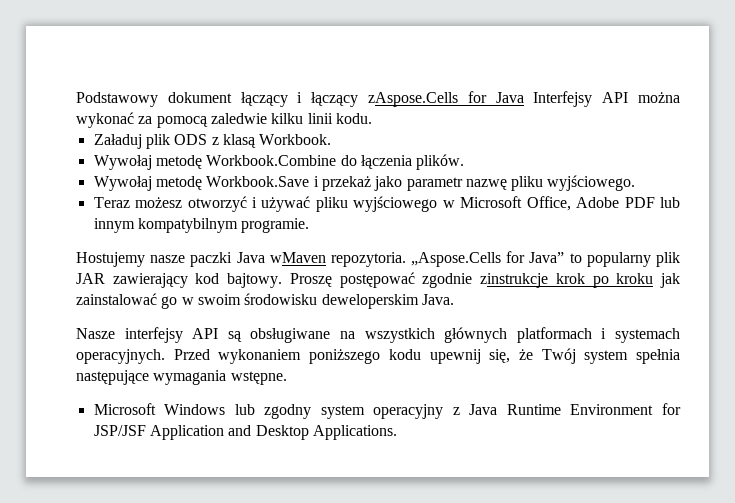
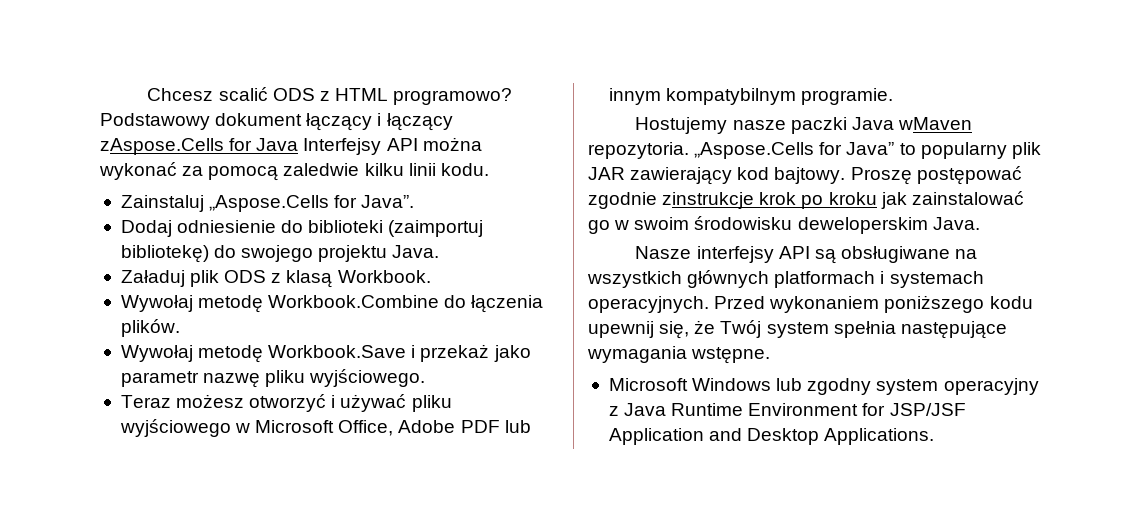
+ Chcesz scalić ODS z HTML programowo?
+ Zainstaluj „Aspose.Cells for Java”.
+ Dodaj odniesienie do biblioteki (zaimportuj bibliotekę) do swojego projektu Java.

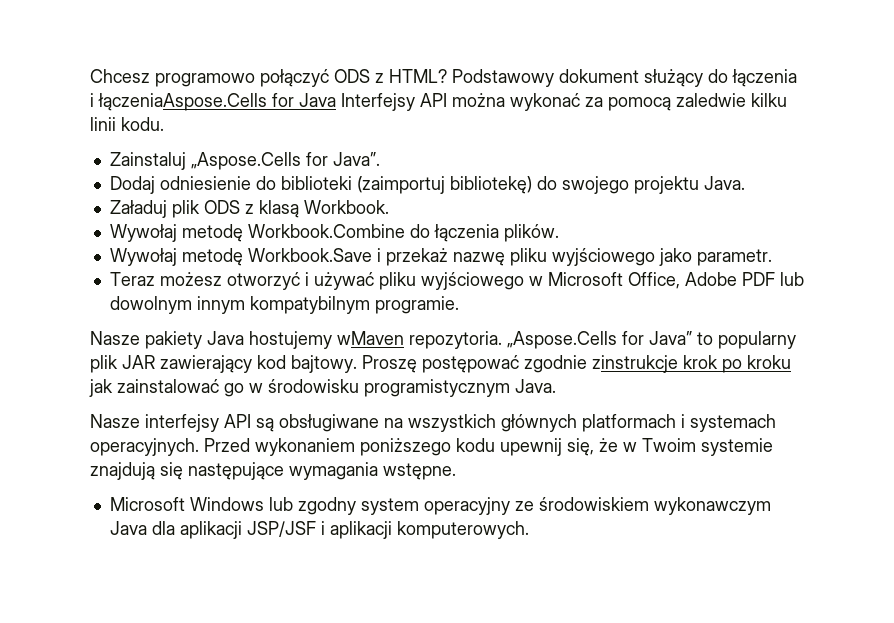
- Chcesz scalić ODS z HTML programowo? Podstawowy dokument łączący i łączący zAspose.Cells for Java Interfejsy API można wykonać za pomocą zaledwie kilku linii kodu.
+ Chcesz programowo połączyć ODS z HTML? Podstawowy dokument służący do łączenia i łączeniaAspose.Cells for Java Interfejsy API można wykonać za pomocą zaledwie kilku linii kodu.
- Wywołaj metodę Workbook.Save i przekaż jako parametr nazwę pliku wyjściowego.
+ Wywołaj metodę Workbook.Save i przekaż nazwę pliku wyjściowego jako parametr.
- Teraz możesz otworzyć i używać pliku wyjściowego w Microsoft Office, Adobe PDF lub innym kompatybilnym programie.
+ Teraz możesz otworzyć i używać pliku wyjściowego w Microsoft Office, Adobe PDF lub dowolnym innym kompatybilnym programie.
- Hostujemy nasze paczki Java wMaven repozytoria.
+ Nasze pakiety Java hostujemy wMaven repozytoria.
- Proszę postępować zgodnie zinstrukcje krok po kroku jak zainstalować go w swoim środowisku deweloperskim Java.
+ Proszę postępować zgodnie zinstrukcje krok po kroku jak zainstalować go w środowisku programistycznym Java.
- Przed wykonaniem poniższego kodu upewnij się, że Twój system spełnia następujące wymagania wstępne.
+ Przed wykonaniem poniższego kodu upewnij się, że w Twoim systemie znajdują się następujące wymagania wstępne.
- Microsoft Windows lub zgodny system operacyjny z Java Runtime Environment for JSP/JSF Application and Desktop Applications.
+ Microsoft Windows lub zgodny system operacyjny ze środowiskiem wykonawczym Java dla aplikacji JSP/JSF i aplikacji komputerowych.

